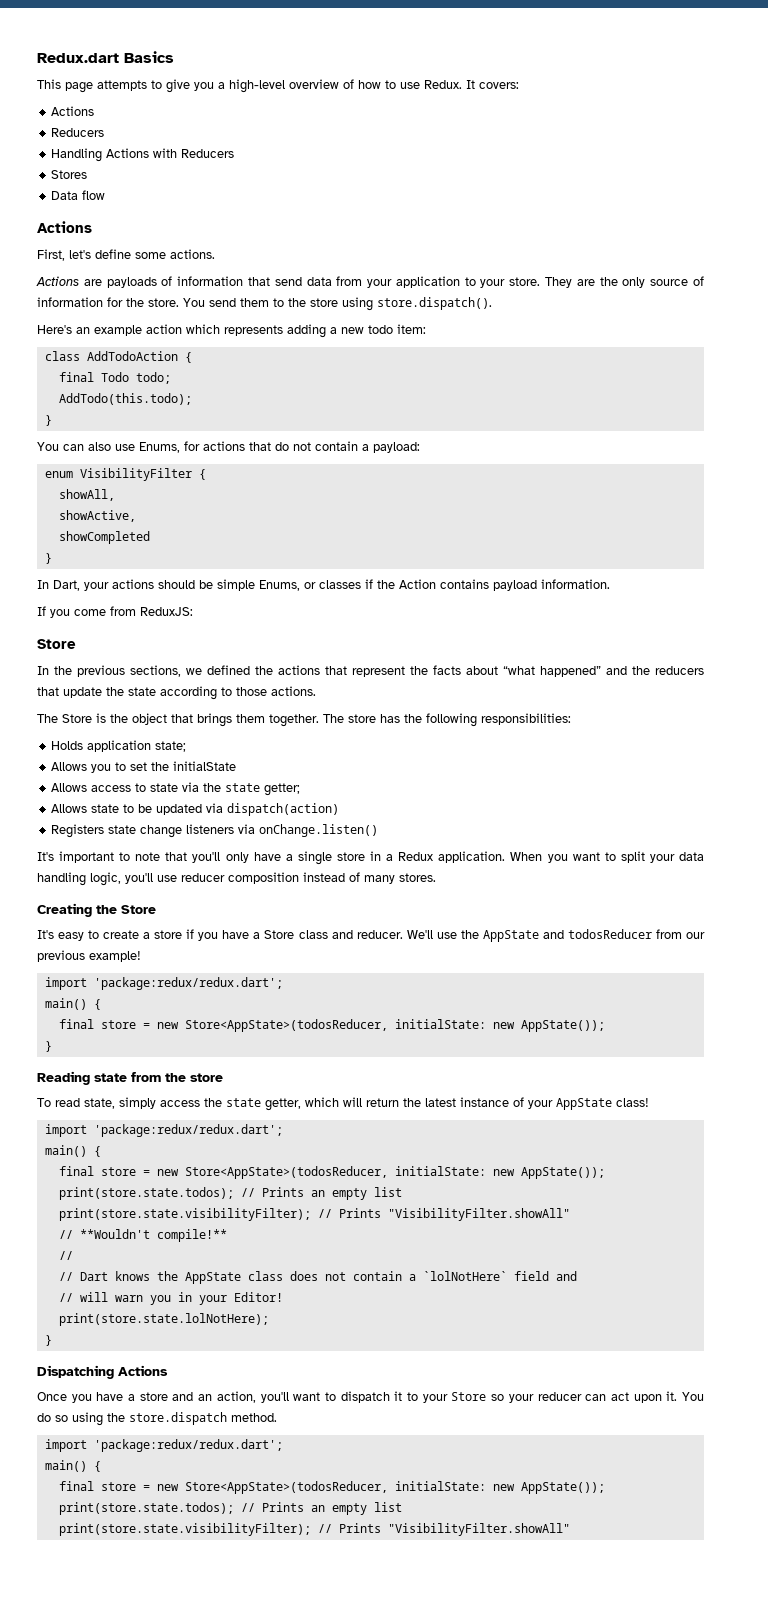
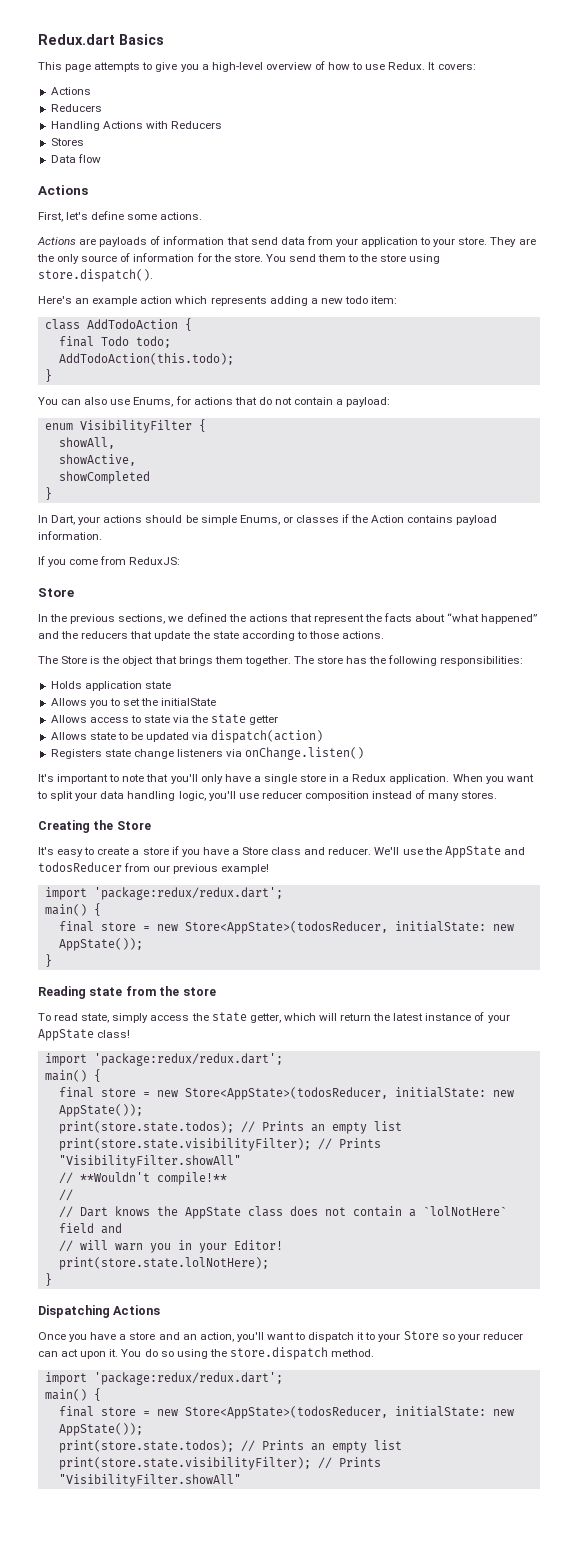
- AddTodo(this.todo);
+ AddTodoAction(this.todo);
- Holds application state;
+ Holds application state
- Allows access to state via the state getter;
+ Allows access to state via the state getter

